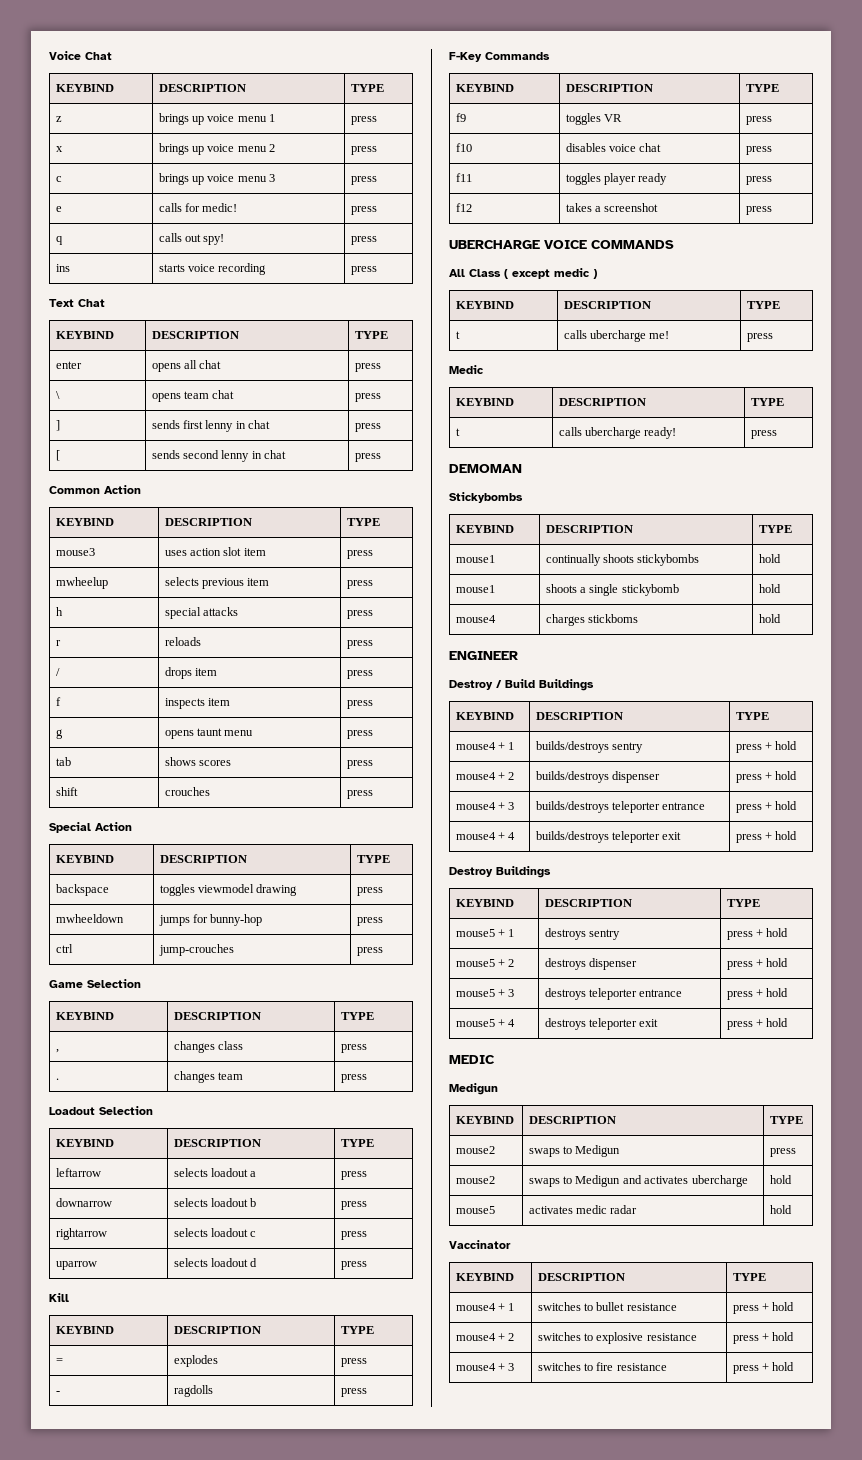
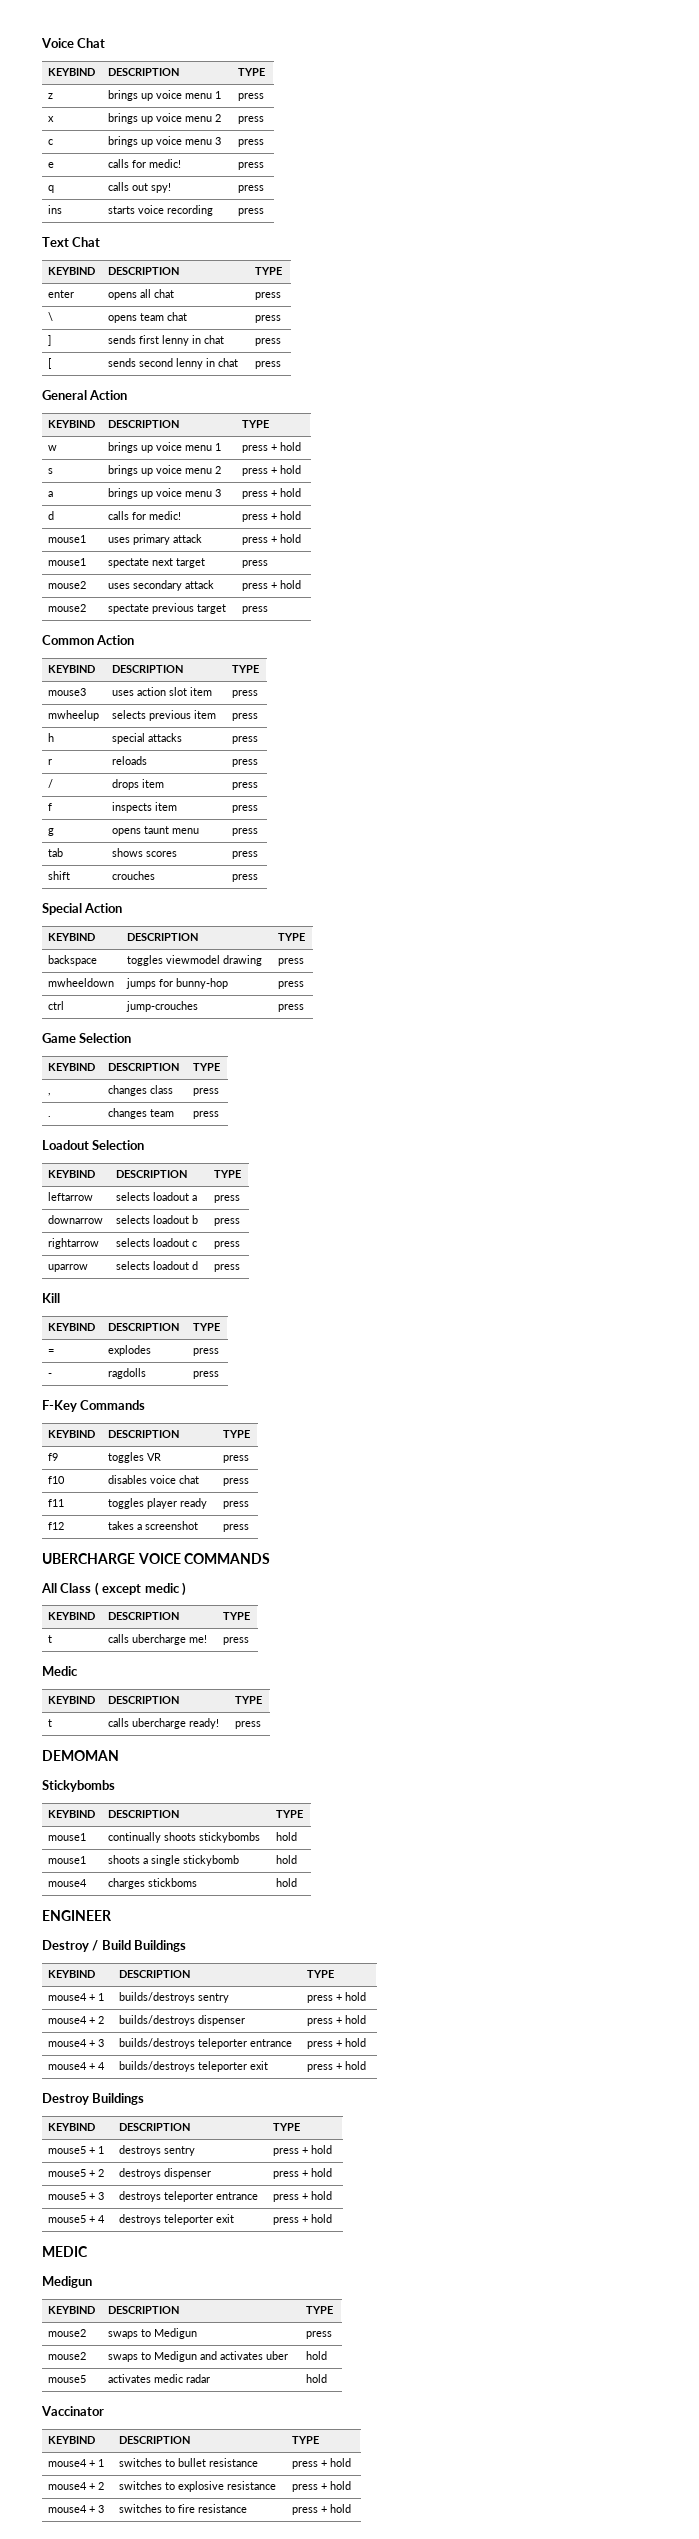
+ General Action
+ KEYBIND | DESCRIPTION | TYPE
+ w | brings up voice menu 1 | press + hold
+ s | brings up voice menu 2 | press + hold
+ a | brings up voice menu 3 | press + hold
+ d | calls for medic! | press + hold
+ mouse1 | uses primary attack | press + hold
+ mouse1 | spectate next target | press
+ mouse2 | uses secondary attack | press + hold
+ mouse2 | spectate previous target | press
- mouse2 | swaps to Medigun and activates ubercharge | hold
+ mouse2 | swaps to Medigun and activates uber | hold

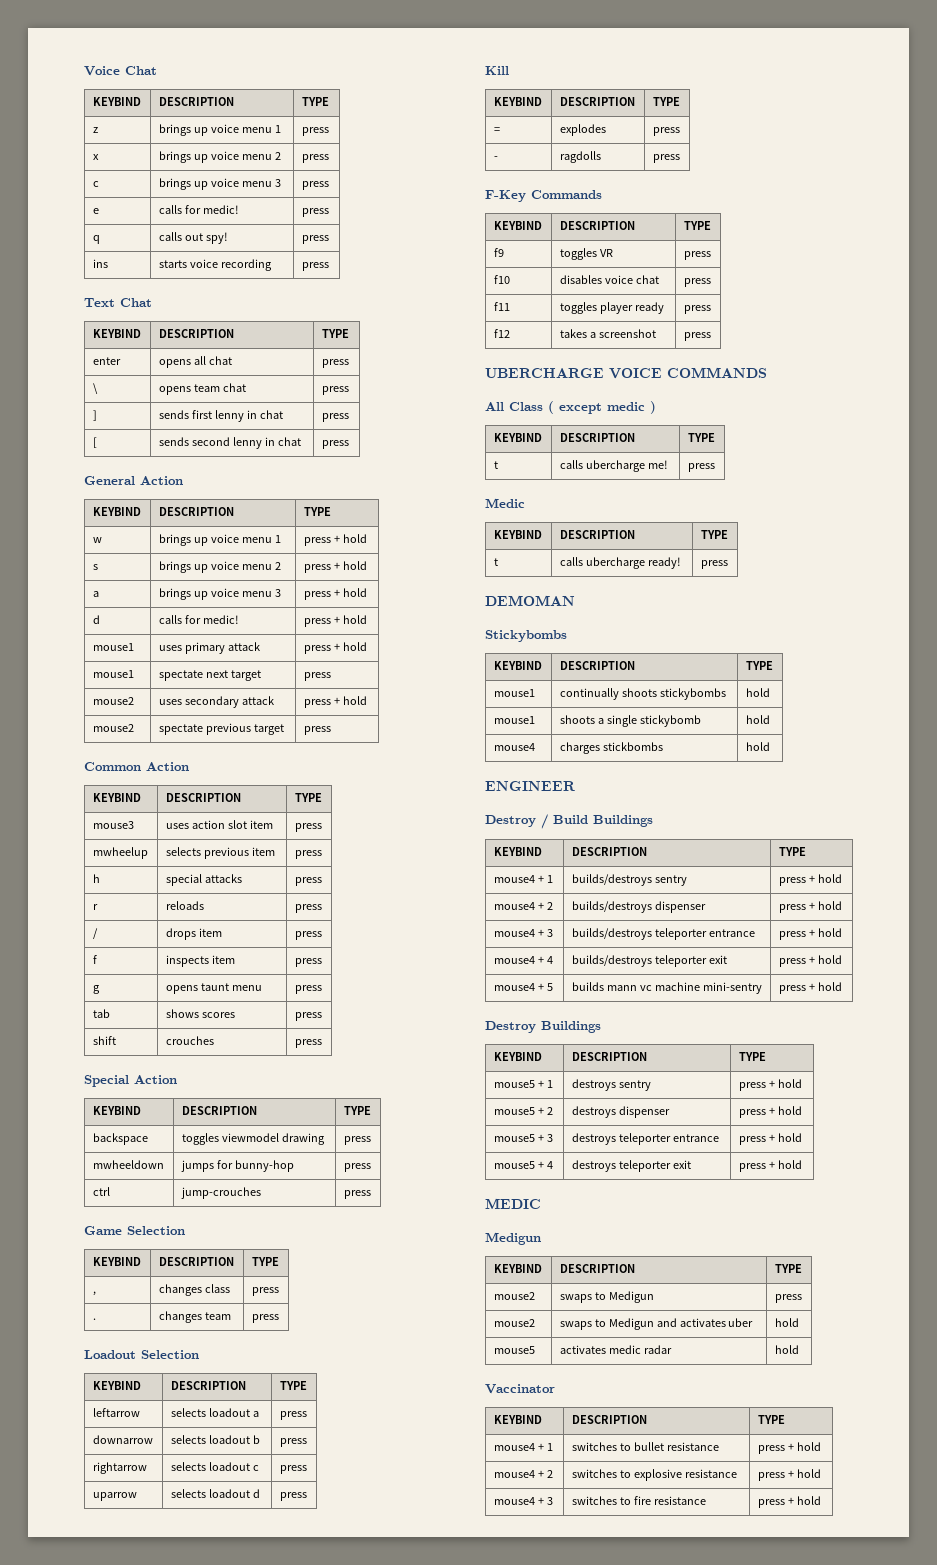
- mouse4 | charges stickboms | hold
+ mouse4 | charges stickbombs | hold
+ mouse4 + 5 | builds mann vc machine mini-sentry | press + hold

